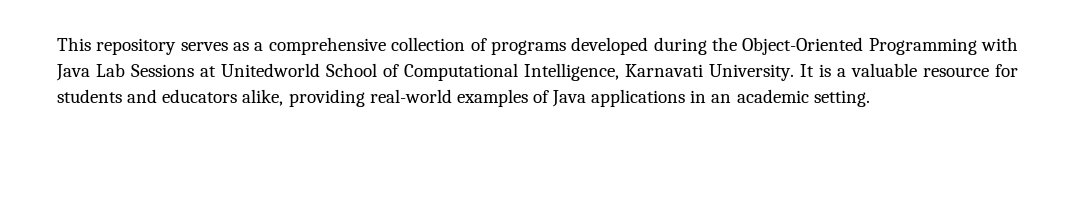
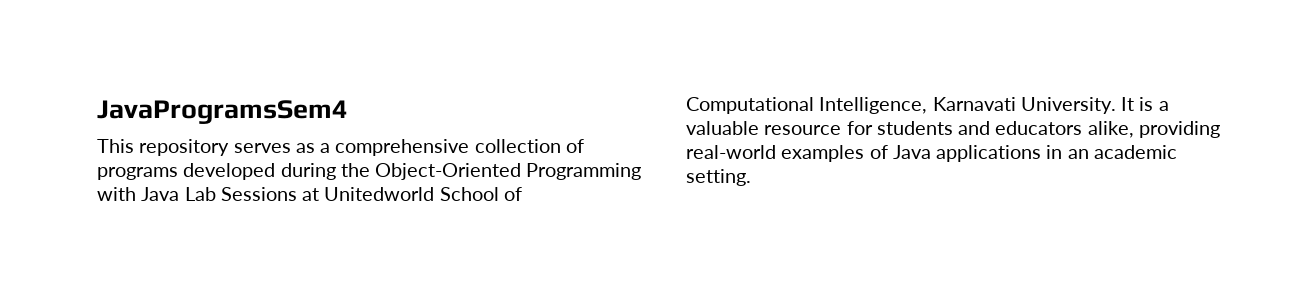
+ JavaProgramsSem4

